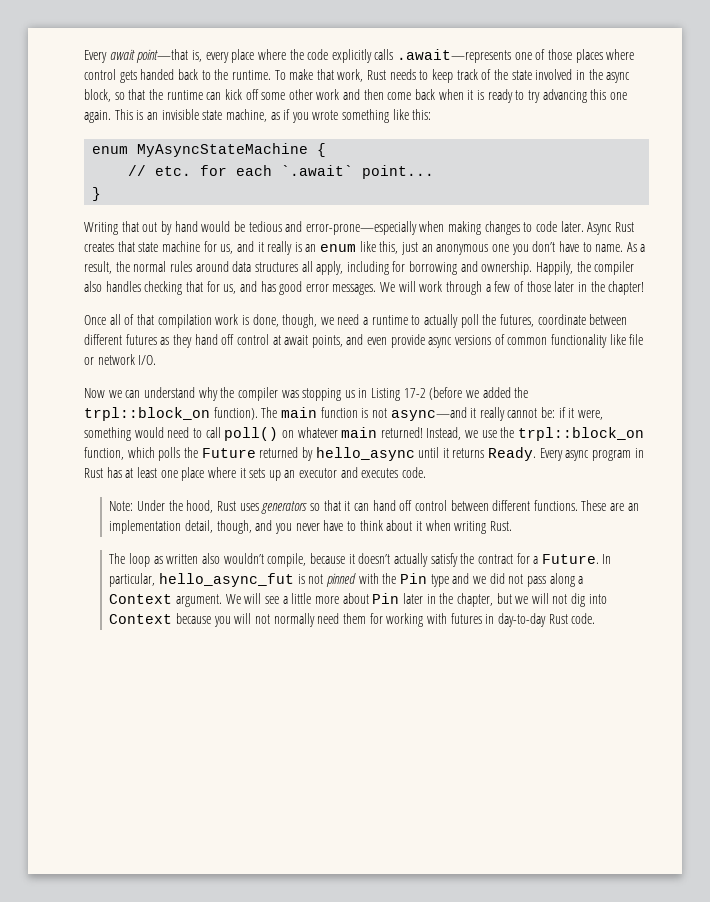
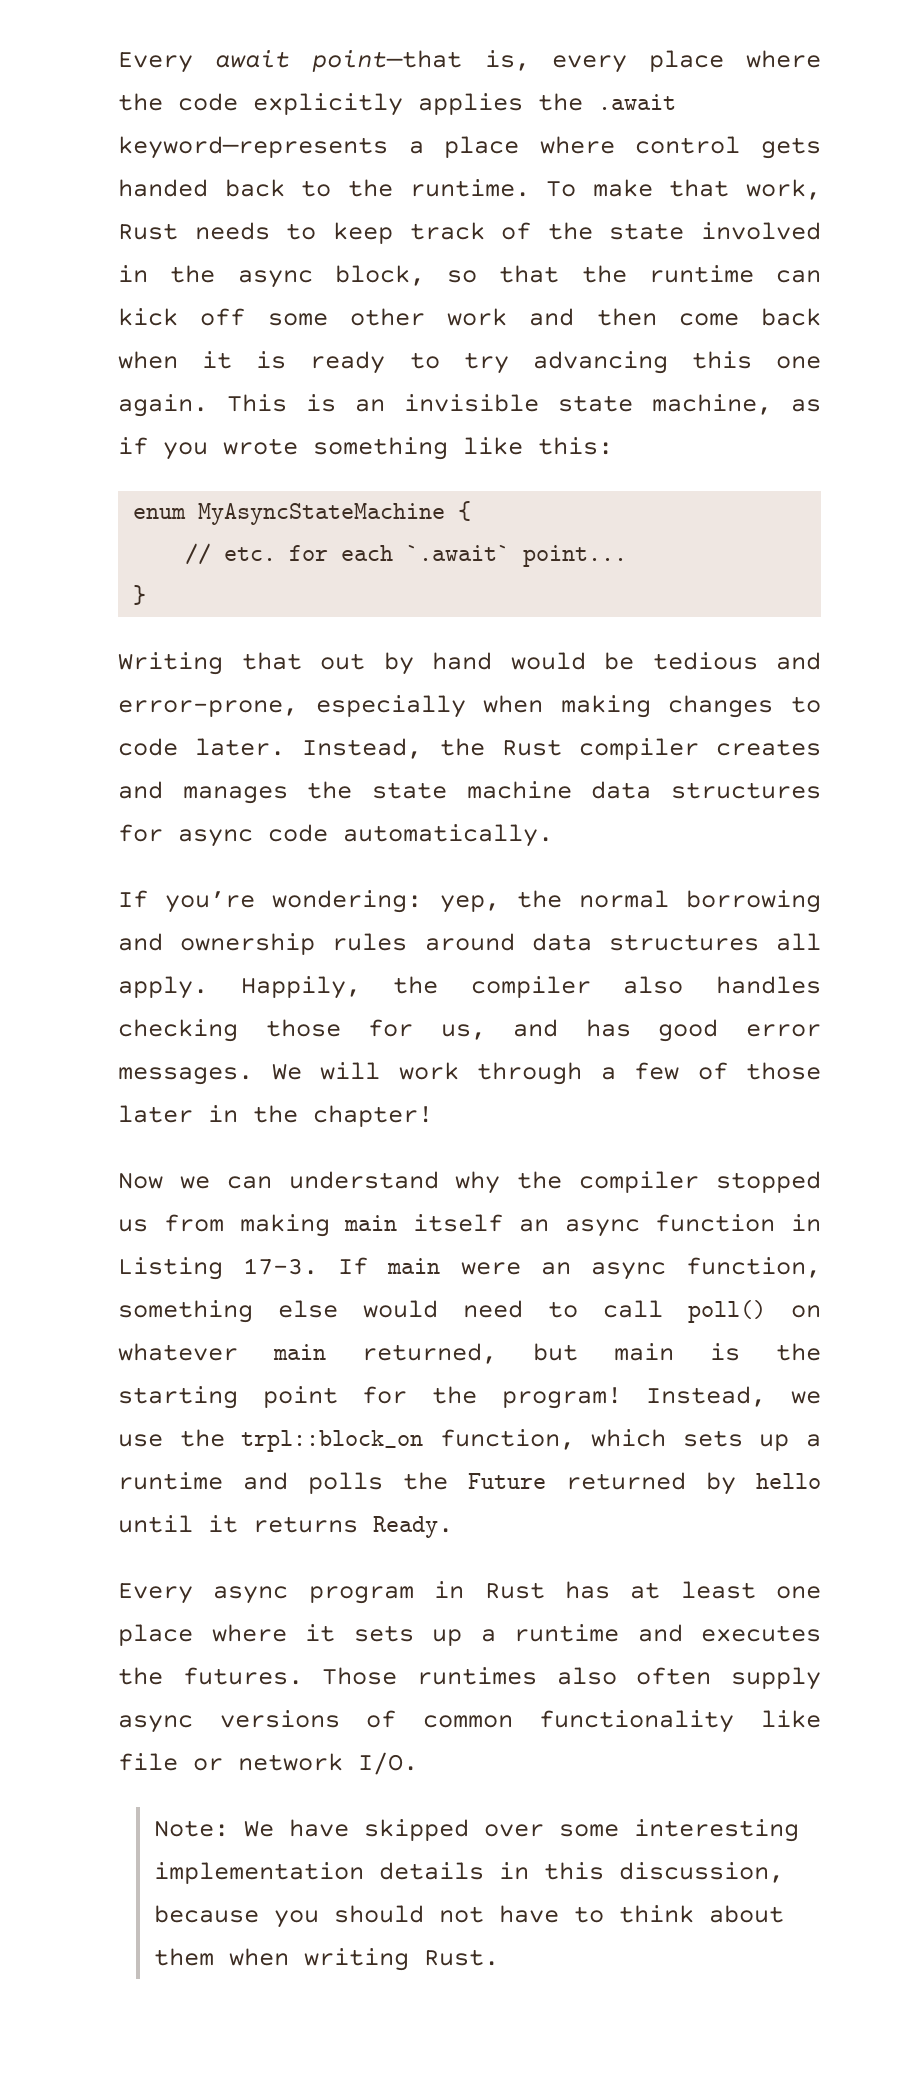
- Every await point—that is, every place where the code explicitly calls .await—represents one of those places where control gets handed back to the runtime.
+ Every await point—that is, every place where the code explicitly applies the .await keyword—represents a place where control gets handed back to the runtime.
- Writing that out by hand would be tedious and error-prone—especially when making changes to code later.
+ Writing that out by hand would be tedious and error-prone, especially when making changes to code later.
- Async Rust creates that state machine for us, and it really is an enum like this, just an anonymous one you don’t have to name. As a result, the normal rules around data structures all apply, including for borrowing and ownership.
+ Instead, the Rust compiler creates and manages the state machine data structures for async code automatically.
+ If you’re wondering: yep, the normal borrowing and ownership rules around data structures all apply.
- Happily, the compiler also handles checking that for us, and has good error messages.
+ Happily, the compiler also handles checking those for us, and has good error messages.
- Once all of that compilation work is done, though, we need a runtime to actually poll the futures, coordinate between different futures as they hand off control at await points, and even provide async versions of common functionality like file or network I/O.
- Now we can understand why the compiler was stopping us in Listing 17-2 (before we added the trpl::block_on function). The main function is not async—and it really cannot be: if it were, something would need to call poll() on whatever main returned!
+ Now we can understand why the compiler stopped us from making main itself an async function in Listing 17-3. If main were an async function, something else would need to call poll() on whatever main returned, but main is the starting point for the program!
- Instead, we use the trpl::block_on function, which polls the Future returned by hello_async until it returns Ready. Every async program in Rust has at least one place where it sets up an executor and executes code.
- Note: Under the hood, Rust uses generators so that it can hand off control between different functions. These are an implementation detail, though, and you never have to think about it when writing Rust.
+ Instead, we use the trpl::block_on function, which sets up a runtime and polls the Future returned by hello until it returns Ready.
+ Every async program in Rust has at least one place where it sets up a runtime and executes the futures. Those runtimes also often supply async versions of common functionality like file or network I/O.
+ Note: We have skipped over some interesting implementation details in this discussion, because you should not have to think about them when writing Rust.
- The loop as written also wouldn’t compile, because it doesn’t actually satisfy the contract for a Future. In particular, hello_async_fut is not pinned with the Pin type and we did not pass along a Context argument. We will see a little more about Pin later in the chapter, but we will not dig into Context because you will not normally need them for working with futures in day-to-day Rust code.

